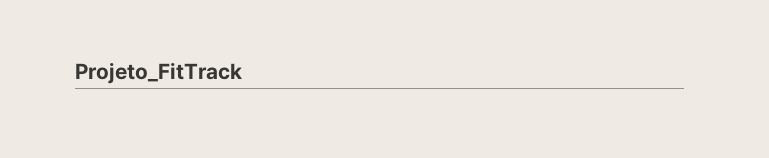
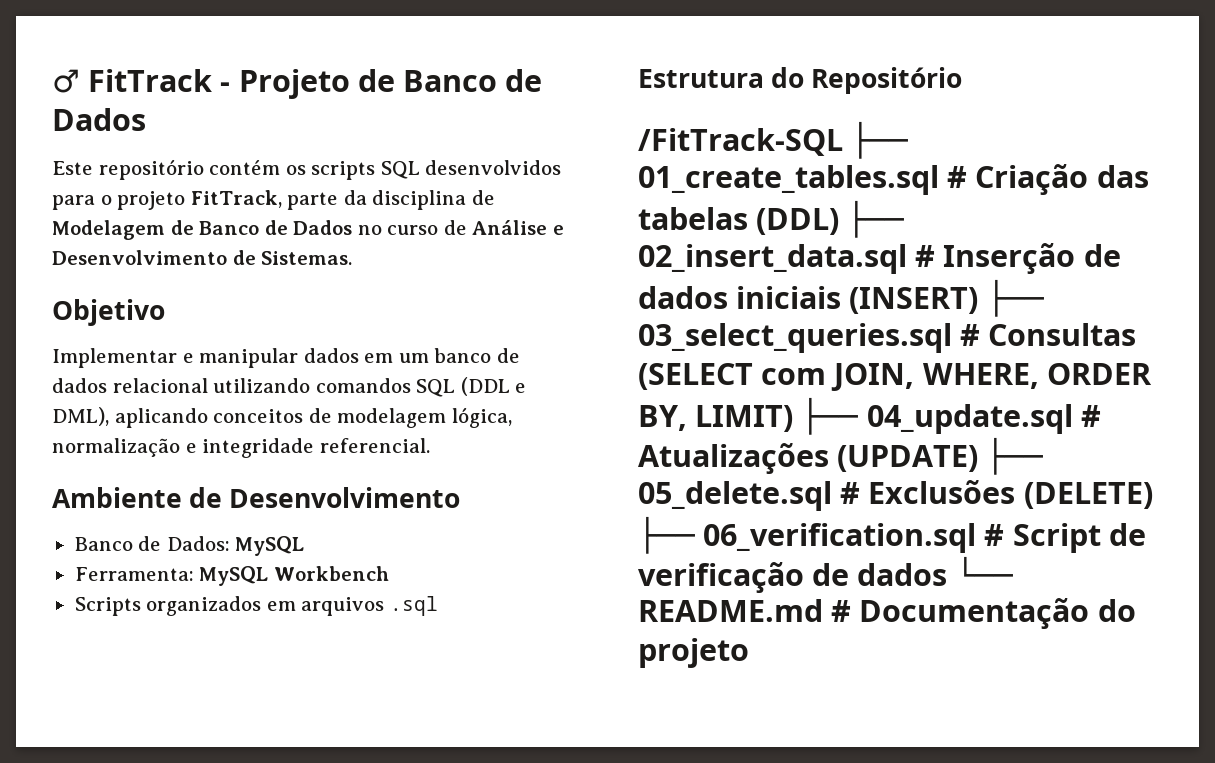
- Projeto_FitTrack
+ ♂ FitTrack - Projeto de Banco de Dados
+ Este repositório contém os scripts SQL desenvolvidos para o projeto FitTrack, parte da disciplina de Modelagem de Banco de Dados no curso de Análise e Desenvolvimento de Sistemas.
+ Objetivo
+ Implementar e manipular dados em um banco de dados relacional utilizando comandos SQL (DDL e DML), aplicando conceitos de modelagem lógica, normalização e integridade referencial.
+ Ambiente de Desenvolvimento
+ Banco de Dados: MySQL
+ Ferramenta: MySQL Workbench
+ Scripts organizados em arquivos .sql
+ Estrutura do Repositório
+ /FitTrack-SQL ├── 01_create_tables.sql # Criação das tabelas (DDL) ├── 02_insert_data.sql # Inserção de dados iniciais (INSERT) ├── 03_select_queries.sql # Consultas (SELECT com JOIN, WHERE, ORDER BY, LIMIT) ├── 04_update.sql # Atualizações (UPDATE) ├── 05_delete.sql # Exclusões (DELETE) ├── 06_verification.sql # Script de verificação de dados └── README.md # Documentação do projeto

